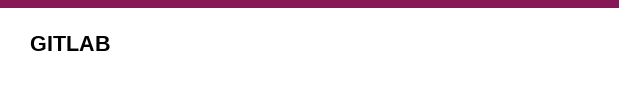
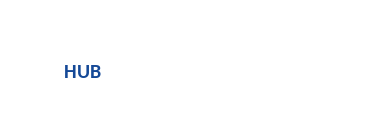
- GITLAB
+ HUB

